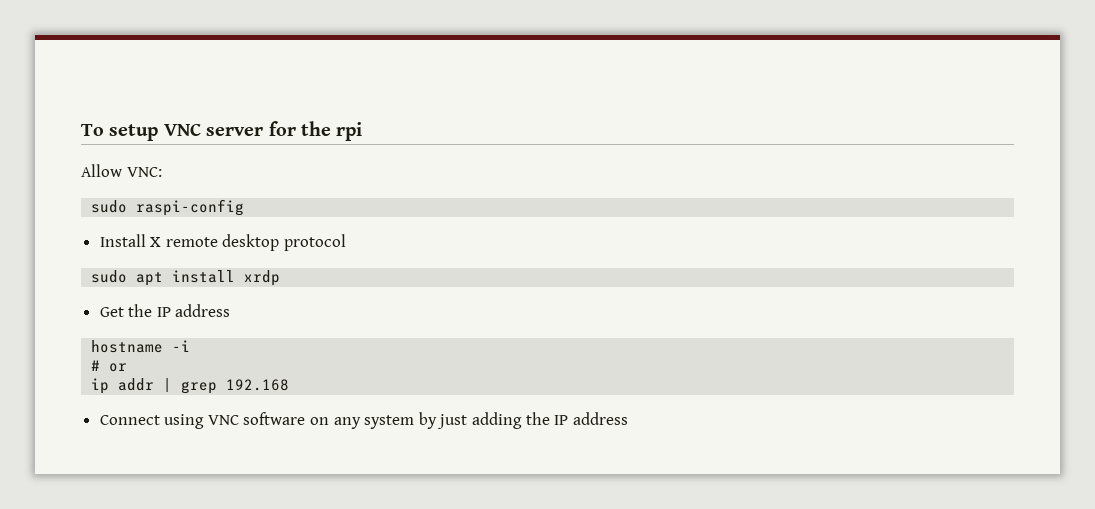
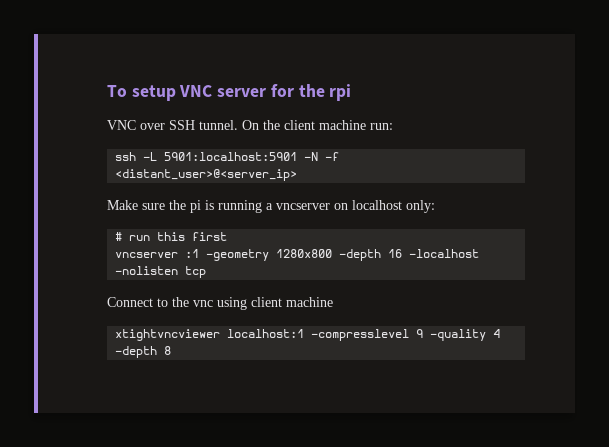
- Allow VNC:
- sudo raspi-config
- Install X remote desktop protocol
- sudo apt install xrdp
- Get the IP address
- hostname -i
- # or
- ip addr | grep 192.168
- Connect using VNC software on any system by just adding the IP address
+ VNC over SSH tunnel. On the client machine run:
+ ssh -L 5901:localhost:5901 -N -f <distant_user>@<server_ip>
+ Make sure the pi is running a vncserver on localhost only:
+ # run this first
+ vncserver :1 -geometry 1280x800 -depth 16 -localhost -nolisten tcp
+ Connect to the vnc using client machine
+ xtightvncviewer localhost:1 -compresslevel 9 -quality 4 -depth 8

